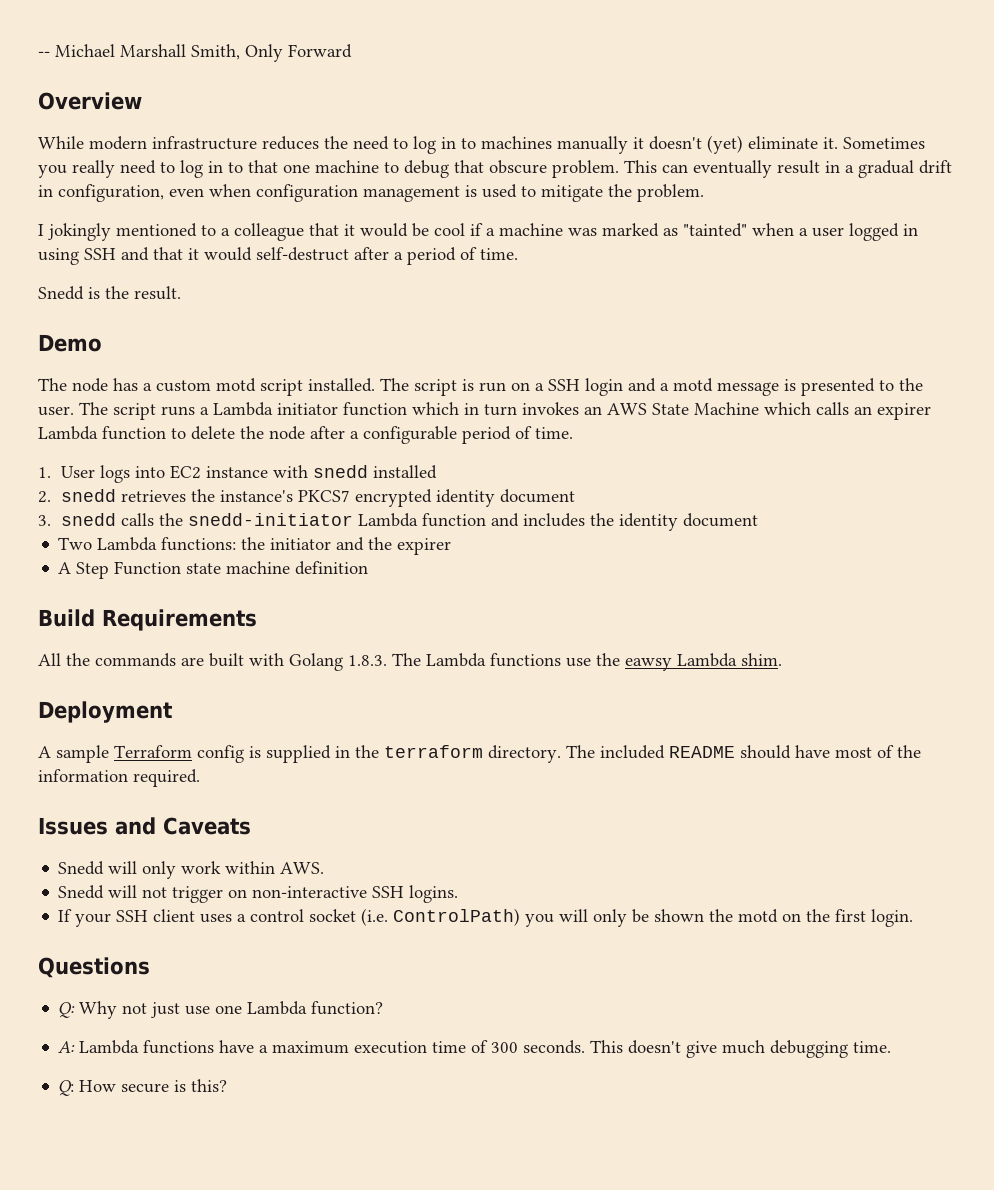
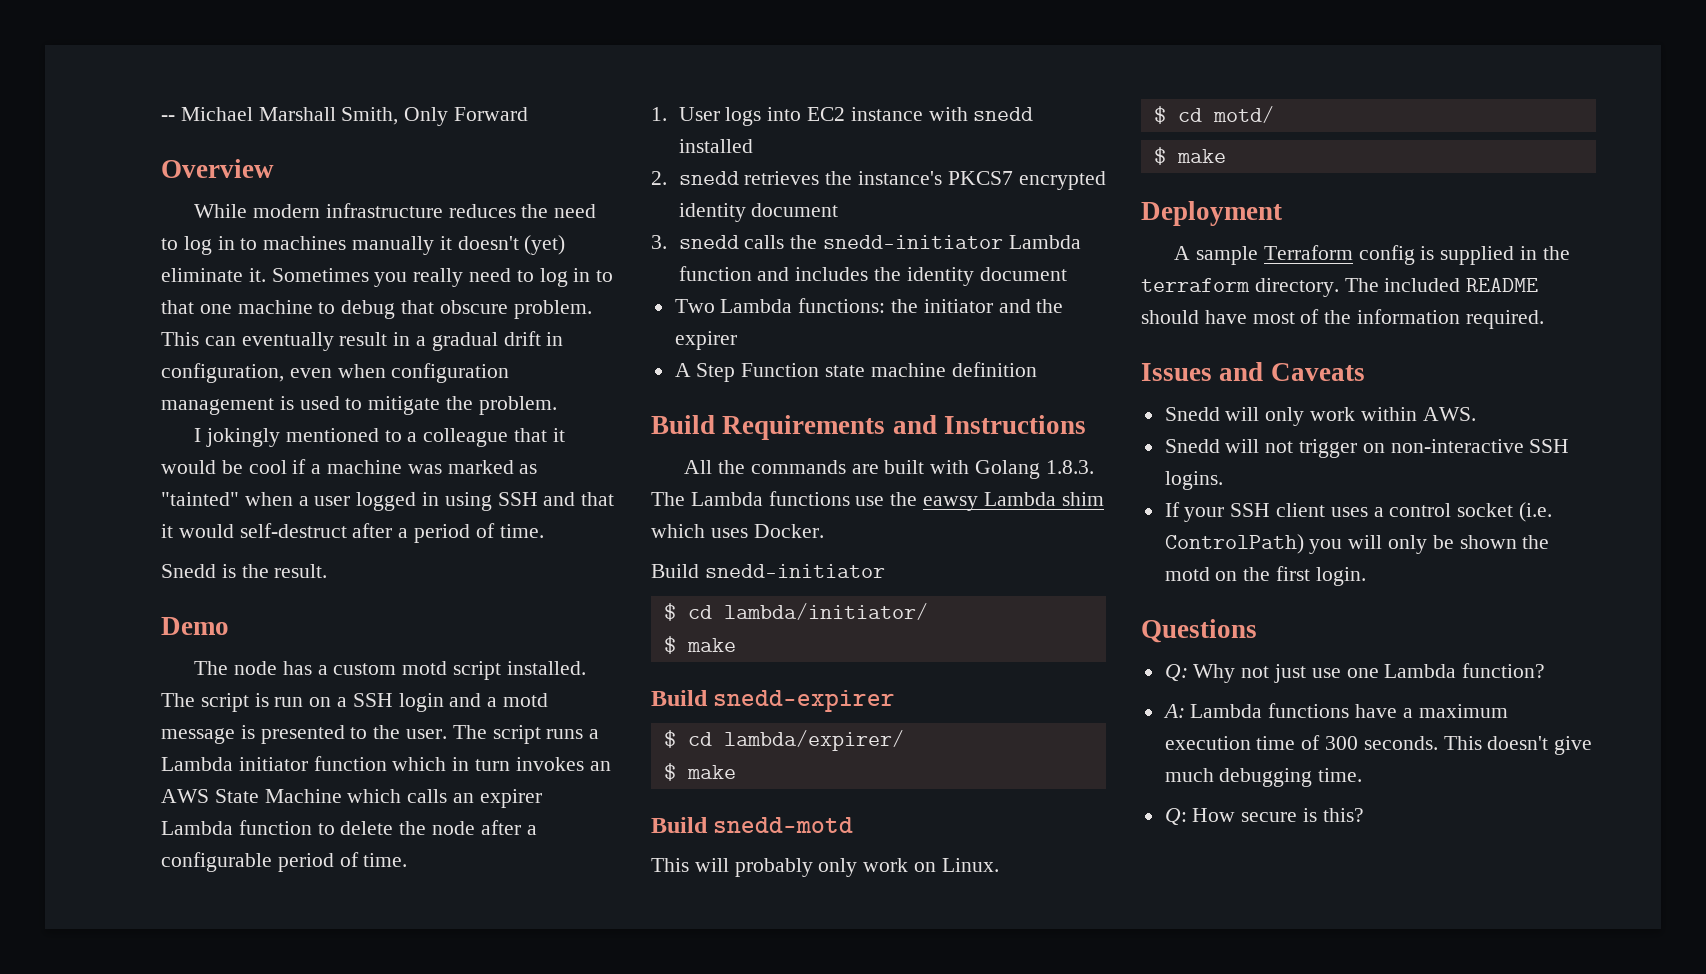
- Build Requirements
+ Build Requirements and Instructions
- All the commands are built with Golang 1.8.3. The Lambda functions use the eawsy Lambda shim.
+ All the commands are built with Golang 1.8.3. The Lambda functions use the eawsy Lambda shim which uses Docker.
+ Build snedd-initiator
+ $ cd lambda/initiator/
+ $ make
+ Build snedd-expirer
+ $ cd lambda/expirer/
+ $ make
+ Build snedd-motd
+ This will probably only work on Linux.
+ $ cd motd/
+ $ make

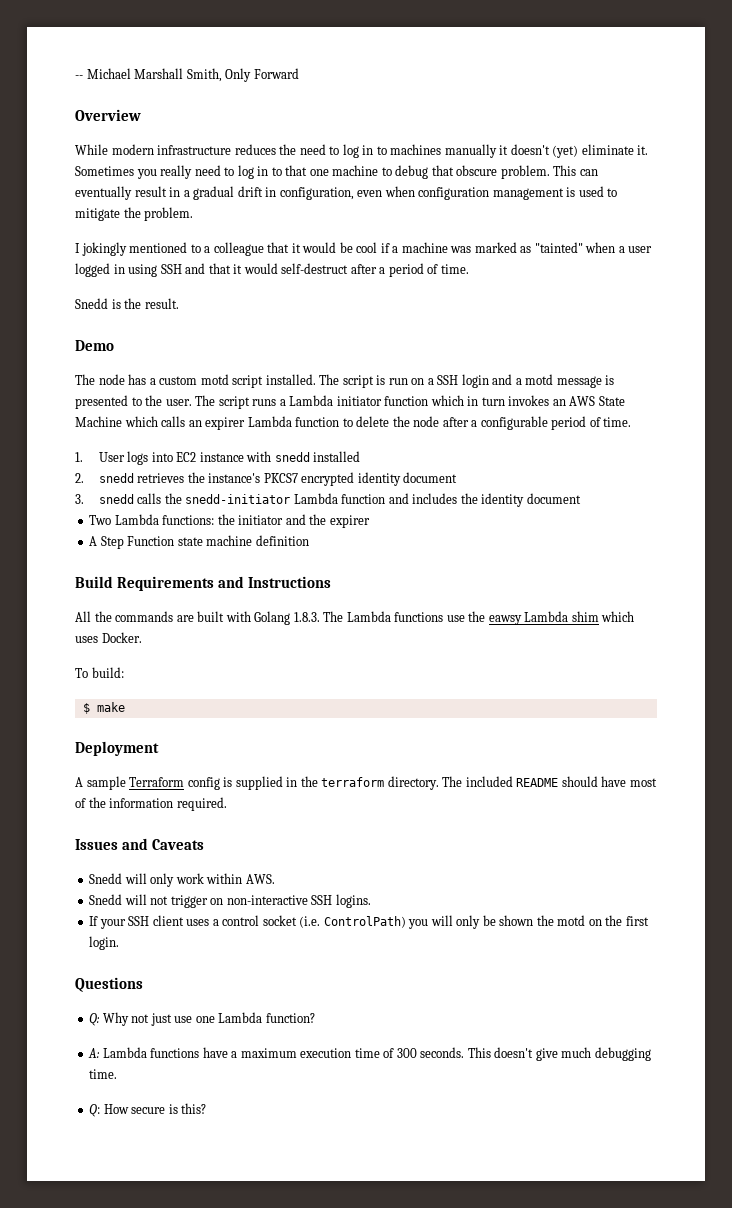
- Build snedd-initiator
- $ cd lambda/initiator/
- $ make
- Build snedd-expirer
- $ cd lambda/expirer/
- $ make
- Build snedd-motd
- This will probably only work on Linux.
- $ cd motd/
+ To build:

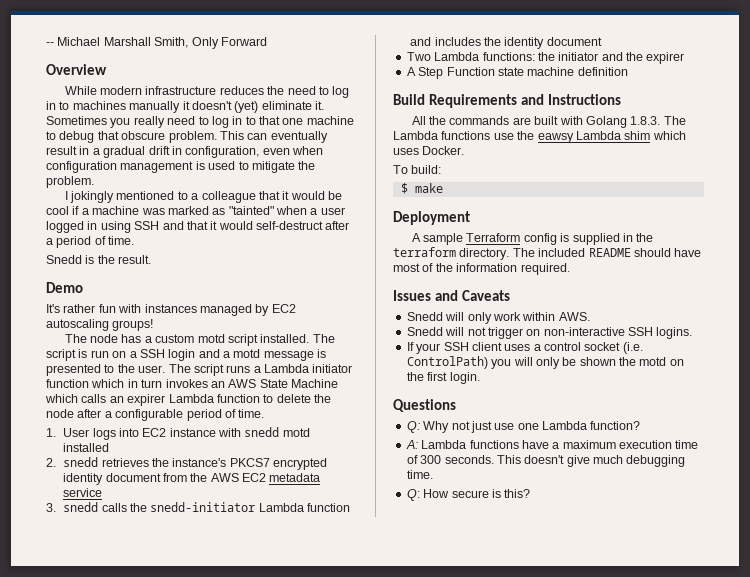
+ It's rather fun with instances managed by EC2 autoscaling groups!
- 1. User logs into EC2 instance with snedd installed
+ 1. User logs into EC2 instance with snedd motd installed
- 2. snedd retrieves the instance's PKCS7 encrypted identity document
+ 2. snedd retrieves the instance's PKCS7 encrypted identity document from the AWS EC2 metadata service

